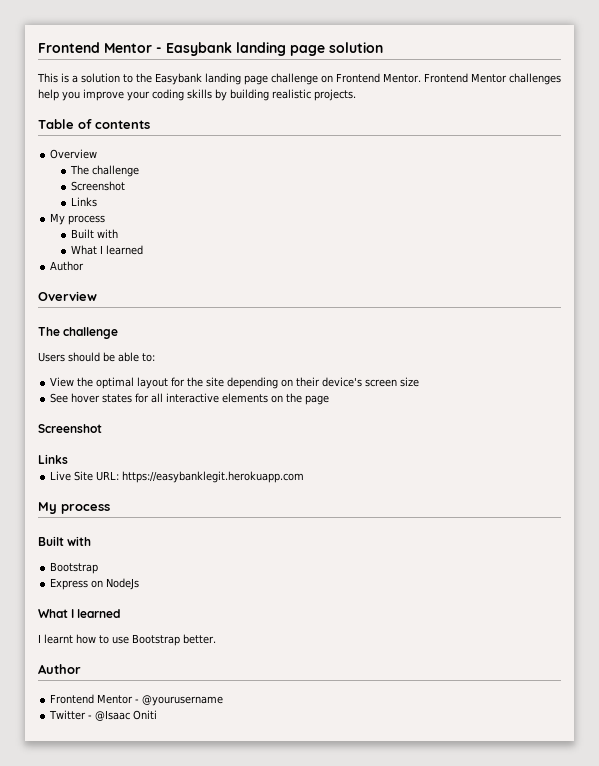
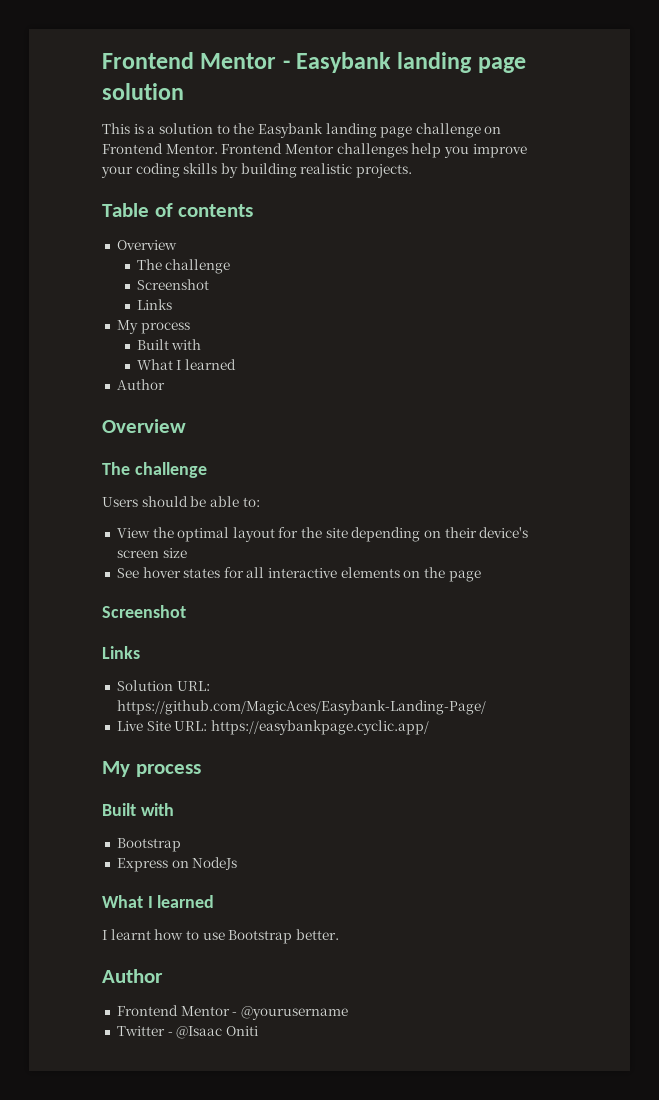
+ Solution URL: https://github.com/MagicAces/Easybank-Landing-Page/
- Live Site URL: https://easybanklegit.herokuapp.com
+ Live Site URL: https://easybankpage.cyclic.app/

